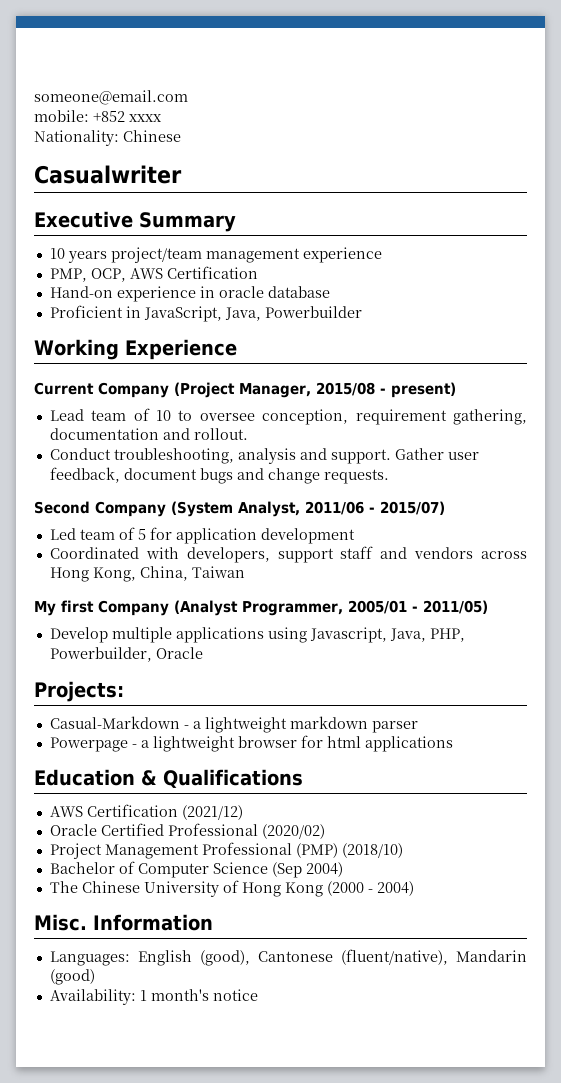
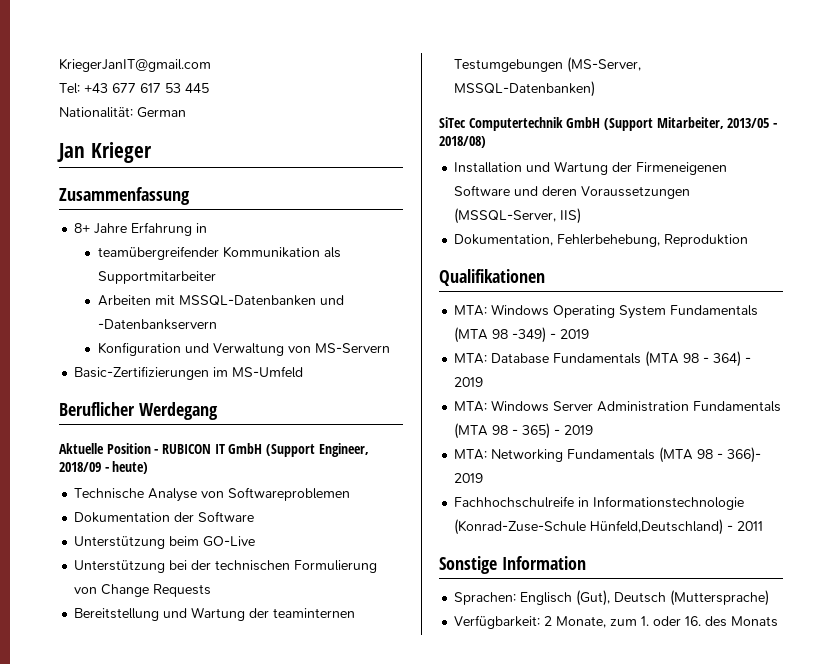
- someone@email.com
- mobile: +852 xxxx
- Nationality: Chinese
- Casualwriter
- Executive Summary
- 10 years project/team management experience
- PMP, OCP, AWS Certification
- Hand-on experience in oracle database
- Proficient in JavaScript, Java, Powerbuilder
- Working Experience
- Current Company (Project Manager, 2015/08 - present)
- Lead team of 10 to oversee conception, requirement gathering, documentation and rollout.
- Conduct troubleshooting, analysis and support. Gather user feedback, document bugs and change requests.
- Second Company (System Analyst, 2011/06 - 2015/07)
- Led team of 5 for application development
- Coordinated with developers, support staff and vendors across Hong Kong, China, Taiwan
- My first Company (Analyst Programmer, 2005/01 - 2011/05)
- Develop multiple applications using Javascript, Java, PHP, Powerbuilder, Oracle
- Projects:
- Casual-Markdown - a lightweight markdown parser
- Powerpage - a lightweight browser for html applications
- Education & Qualifications
- AWS Certification (2021/12)
- Oracle Certified Professional (2020/02)
- Project Management Professional (PMP) (2018/10)
- Bachelor of Computer Science (Sep 2004)
- The Chinese University of Hong Kong (2000 - 2004)
- Misc. Information
- Languages: English (good), Cantonese (fluent/native), Mandarin (good)
- Availability: 1 month's notice
+ KriegerJanIT@gmail.com
+ Tel: +43 677 617 53 445
+ Nationalität: German
+ Jan Krieger
+ Zusammenfassung
+ 8+ Jahre Erfahrung in
+ teamübergreifender Kommunikation als Supportmitarbeiter
+ Arbeiten mit MSSQL-Datenbanken und -Datenbankservern
+ Konfiguration und Verwaltung von MS-Servern
+ Basic-Zertifizierungen im MS-Umfeld
+ Beruflicher Werdegang
+ Aktuelle Position - RUBICON IT GmbH (Support Engineer, 2018/09 - heute)
+ Technische Analyse von Softwareproblemen
+ Dokumentation der Software
+ Unterstützung beim GO-Live
+ Unterstützung bei der technischen Formulierung von Change Requests
+ Bereitstellung und Wartung der teaminternen Testumgebungen (MS-Server, MSSQL-Datenbanken)
+ SiTec Computertechnik GmbH (Support Mitarbeiter, 2013/05 - 2018/08)
+ Installation und Wartung der Firmeneigenen Software und deren Voraussetzungen (MSSQL-Server, IIS)
+ Dokumentation, Fehlerbehebung, Reproduktion
+ Qualifikationen
+ MTA: Windows Operating System Fundamentals (MTA 98 -349) - 2019
+ MTA: Database Fundamentals (MTA 98 - 364) - 2019
+ MTA: Windows Server Administration Fundamentals (MTA 98 - 365) - 2019
+ MTA: Networking Fundamentals (MTA 98 - 366)- 2019
+ Fachhochschulreife in Informationstechnologie (Konrad-Zuse-Schule Hünfeld,Deutschland) - 2011
+ Sonstige Information
+ Sprachen: Englisch (Gut), Deutsch (Muttersprache)
+ Verfügbarkeit: 2 Monate, zum 1. oder 16. des Monats

